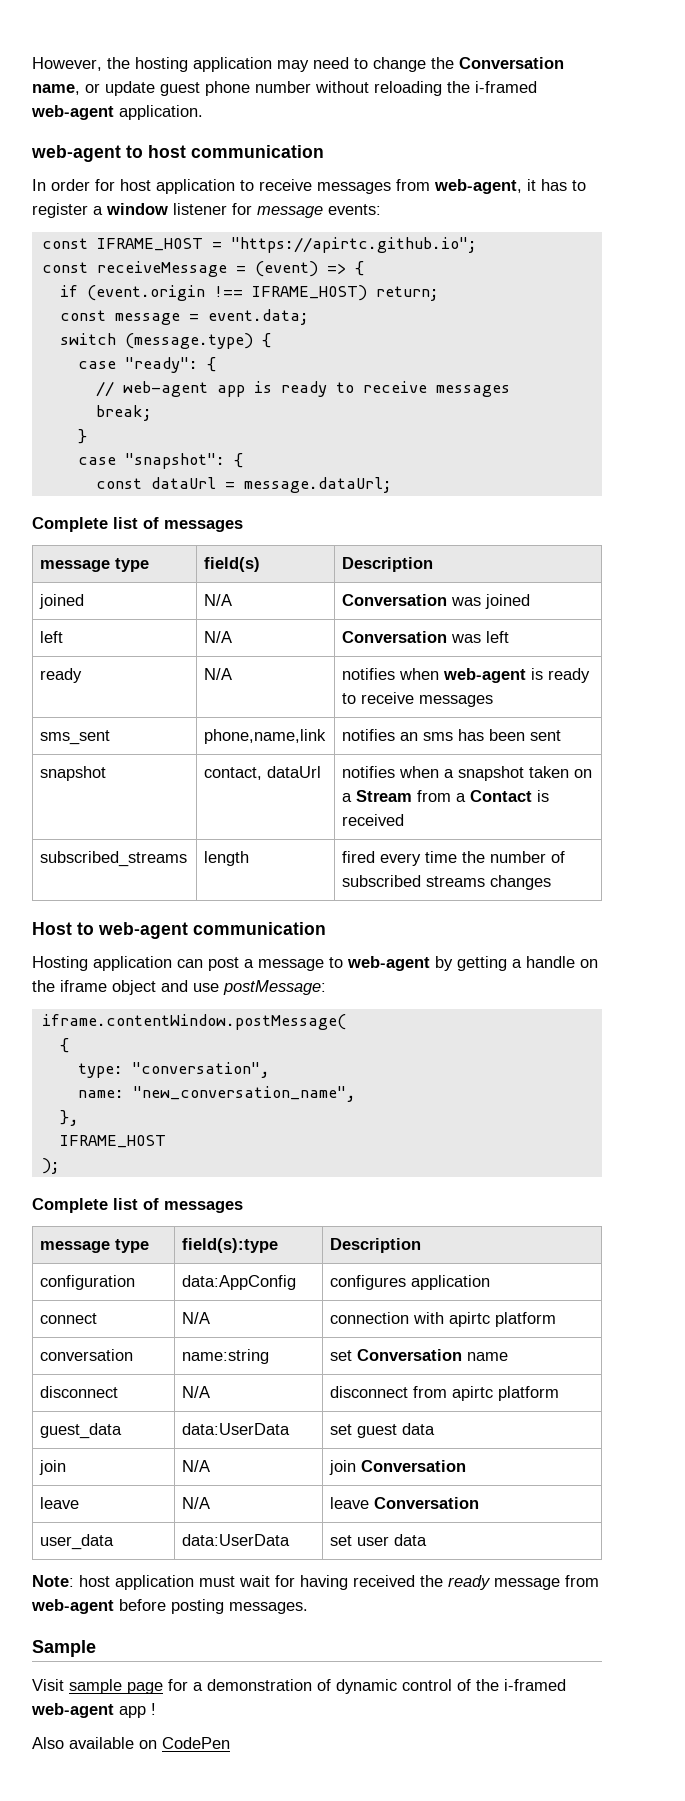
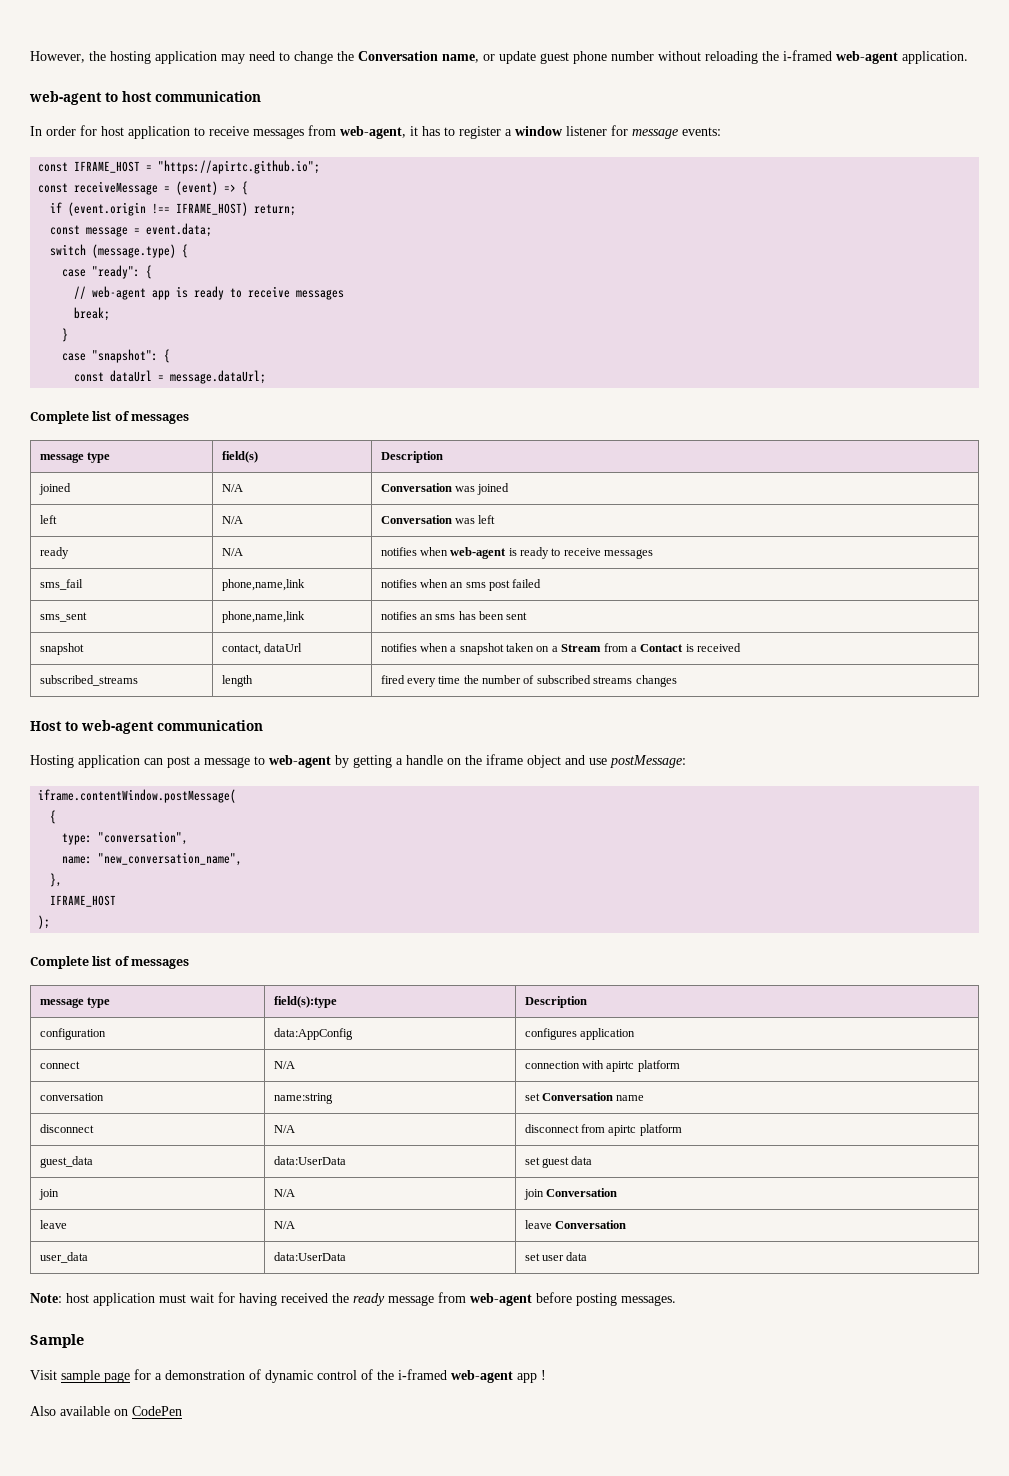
+ sms_fail | phone,name,link | notifies when an sms post failed

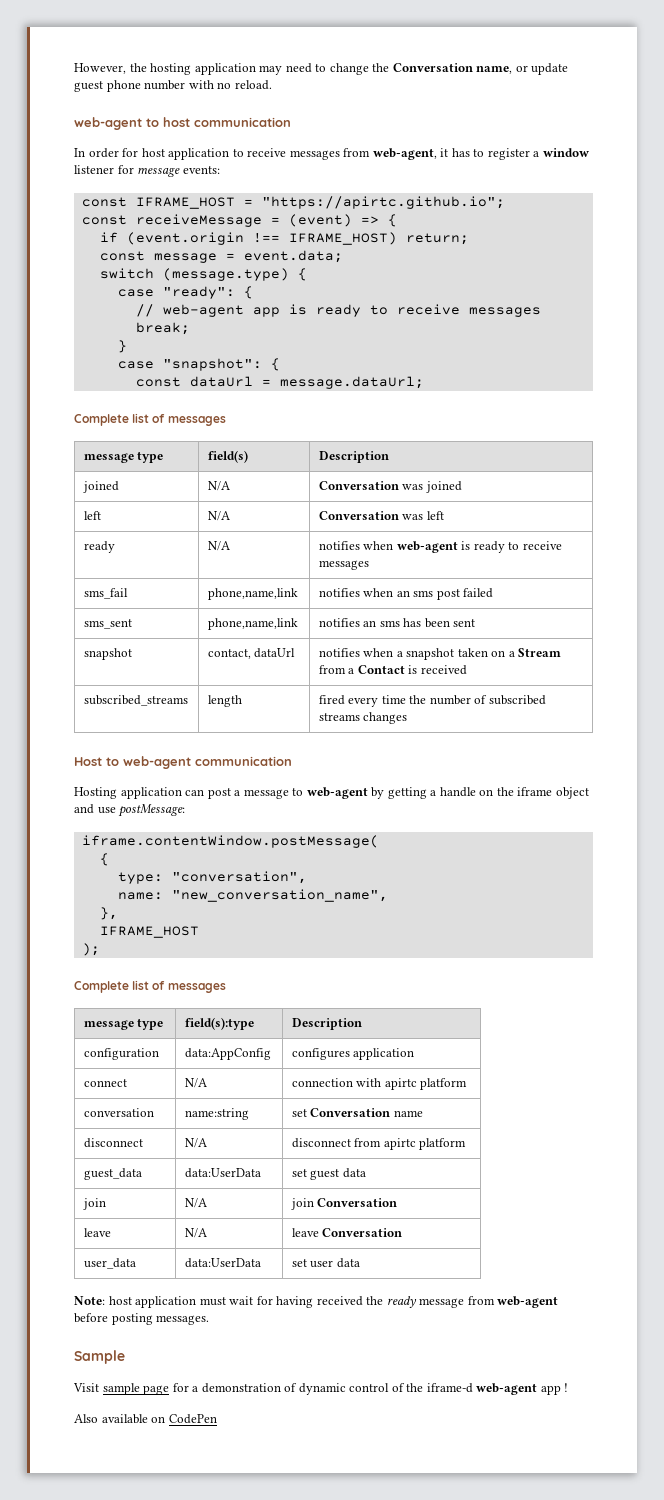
- However, the hosting application may need to change the Conversation name, or update guest phone number without reloading the i-framed web-agent application.
+ However, the hosting application may need to change the Conversation name, or update guest phone number with no reload.
- Visit sample page for a demonstration of dynamic control of the i-framed web-agent app !
+ Visit sample page for a demonstration of dynamic control of the iframe-d web-agent app !

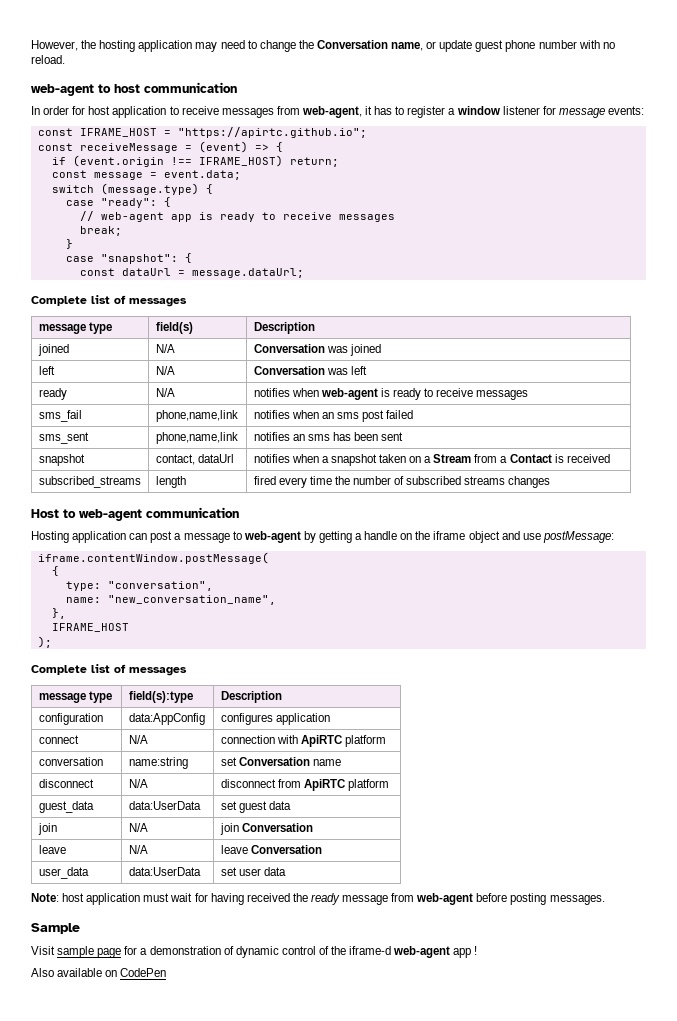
- connect | N/A | connection with apirtc platform
+ connect | N/A | connection with ApiRTC platform
- disconnect | N/A | disconnect from apirtc platform
+ disconnect | N/A | disconnect from ApiRTC platform

